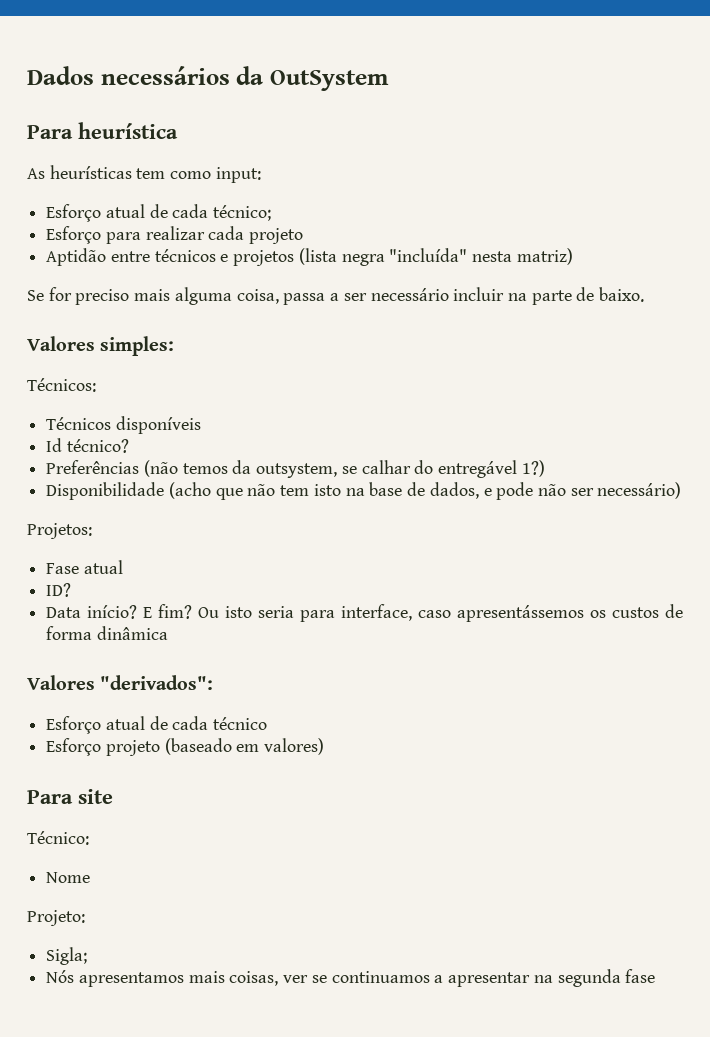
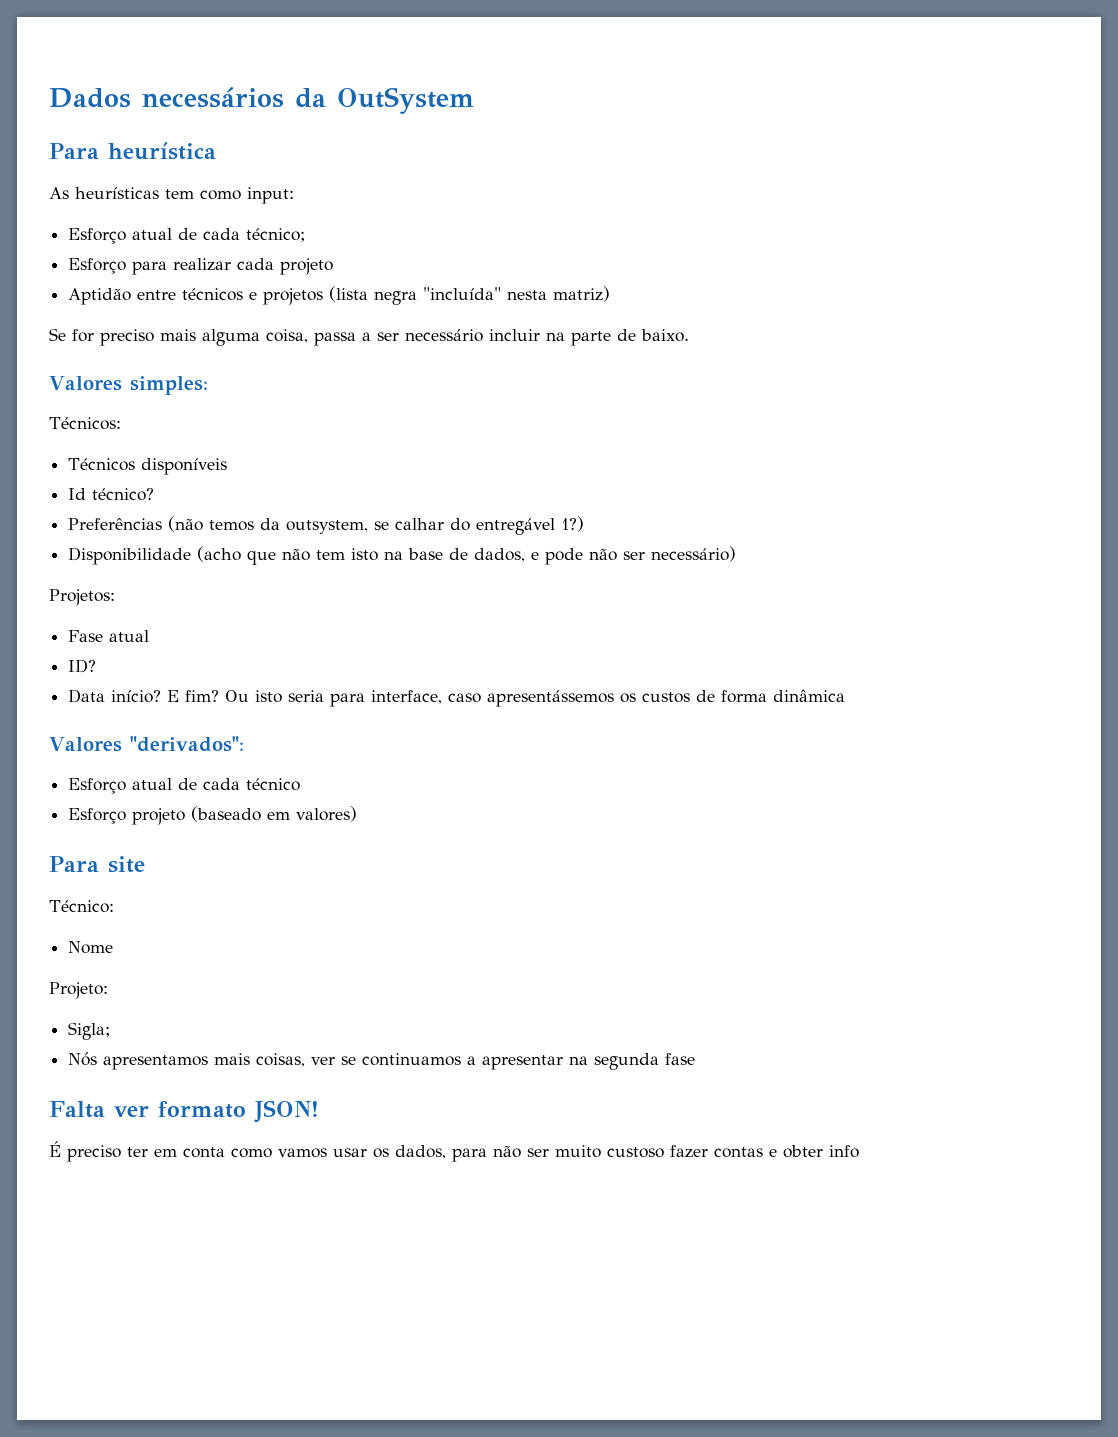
+ Falta ver formato JSON!
+ É preciso ter em conta como vamos usar os dados, para não ser muito custoso fazer contas e obter info

